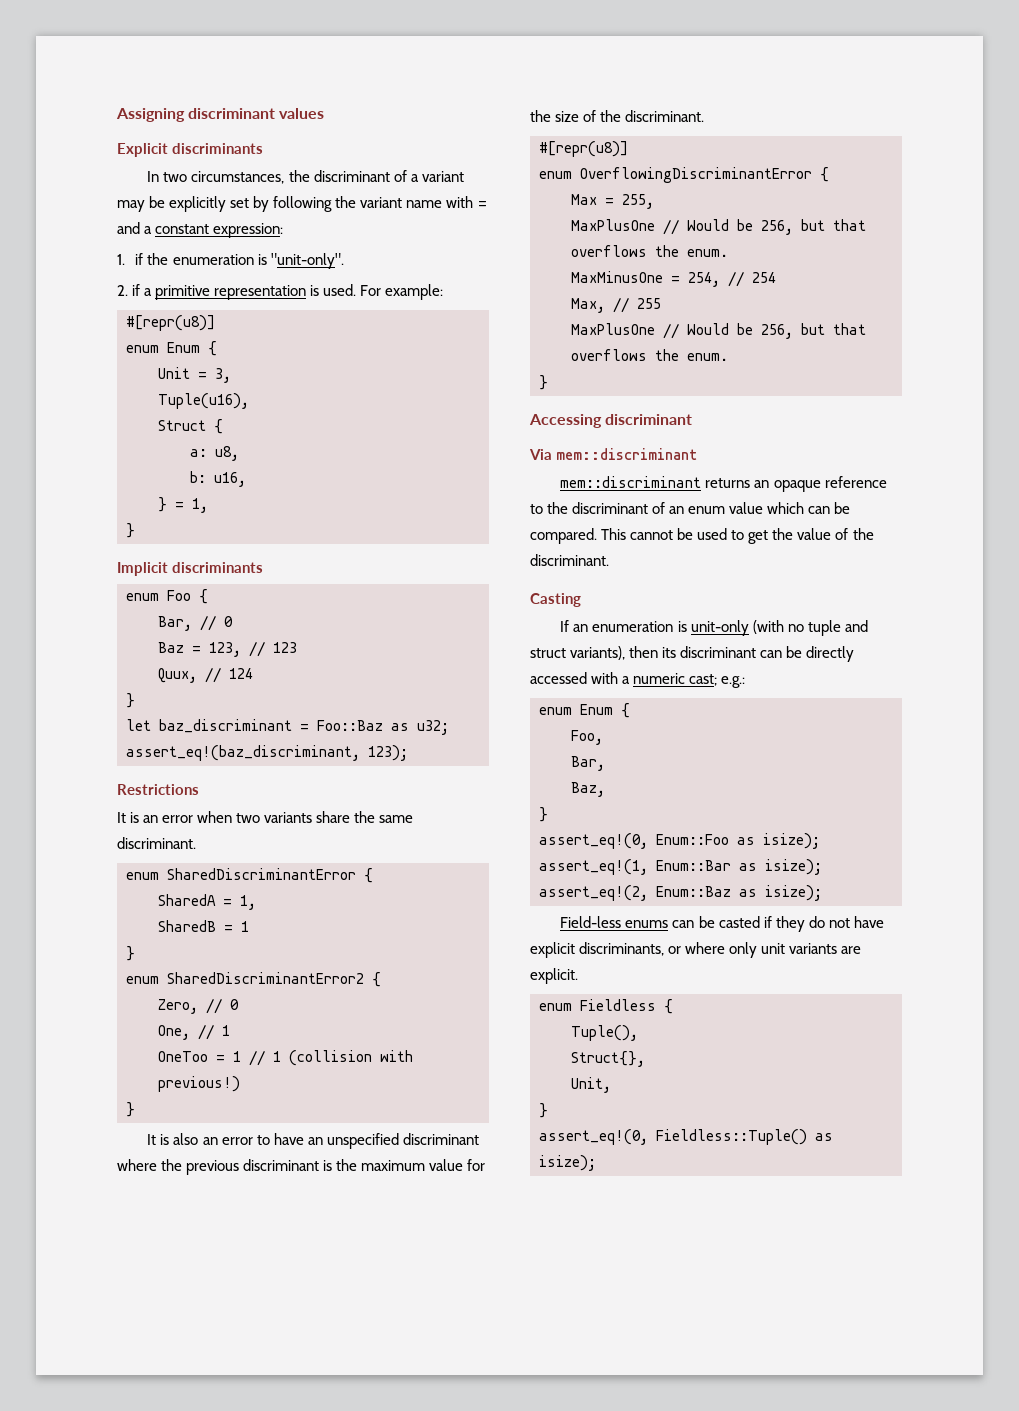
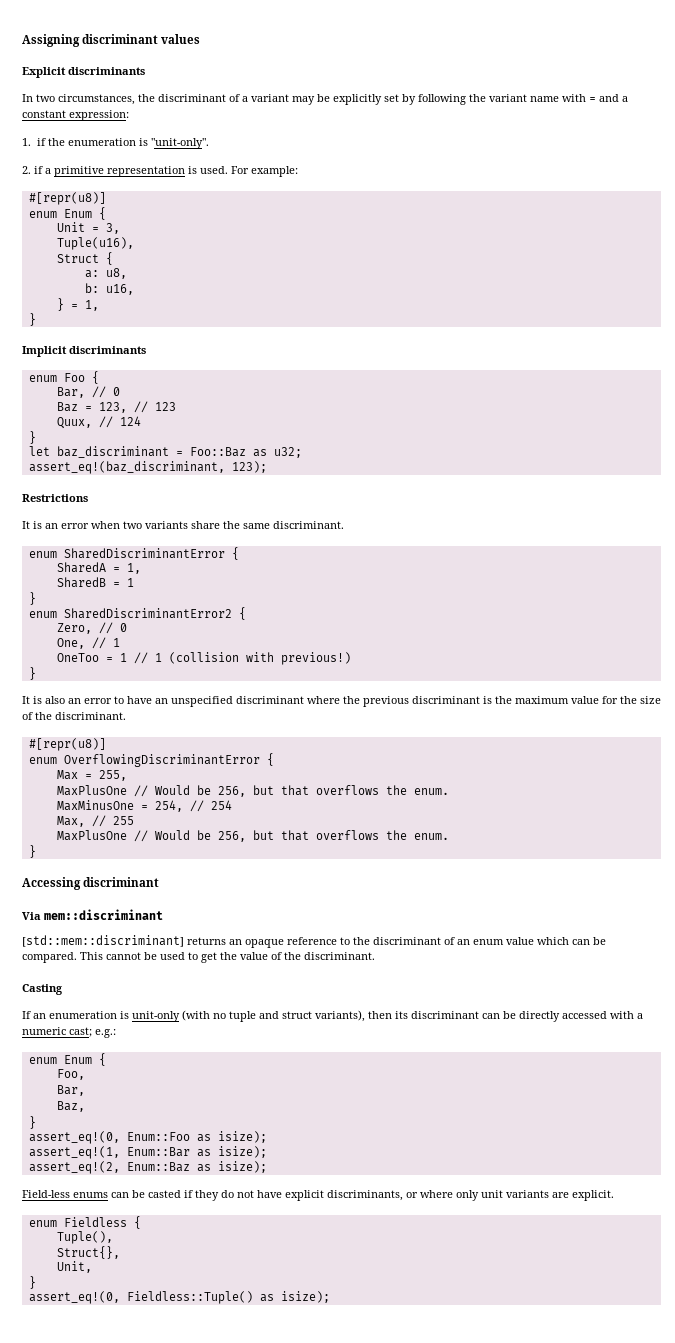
- mem::discriminant returns an opaque reference to the discriminant of an enum value which can be compared.
+ [std::mem::discriminant] returns an opaque reference to the discriminant of an enum value which can be compared.

